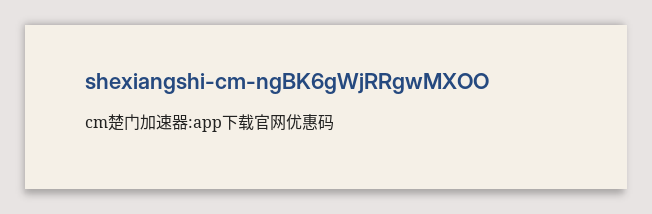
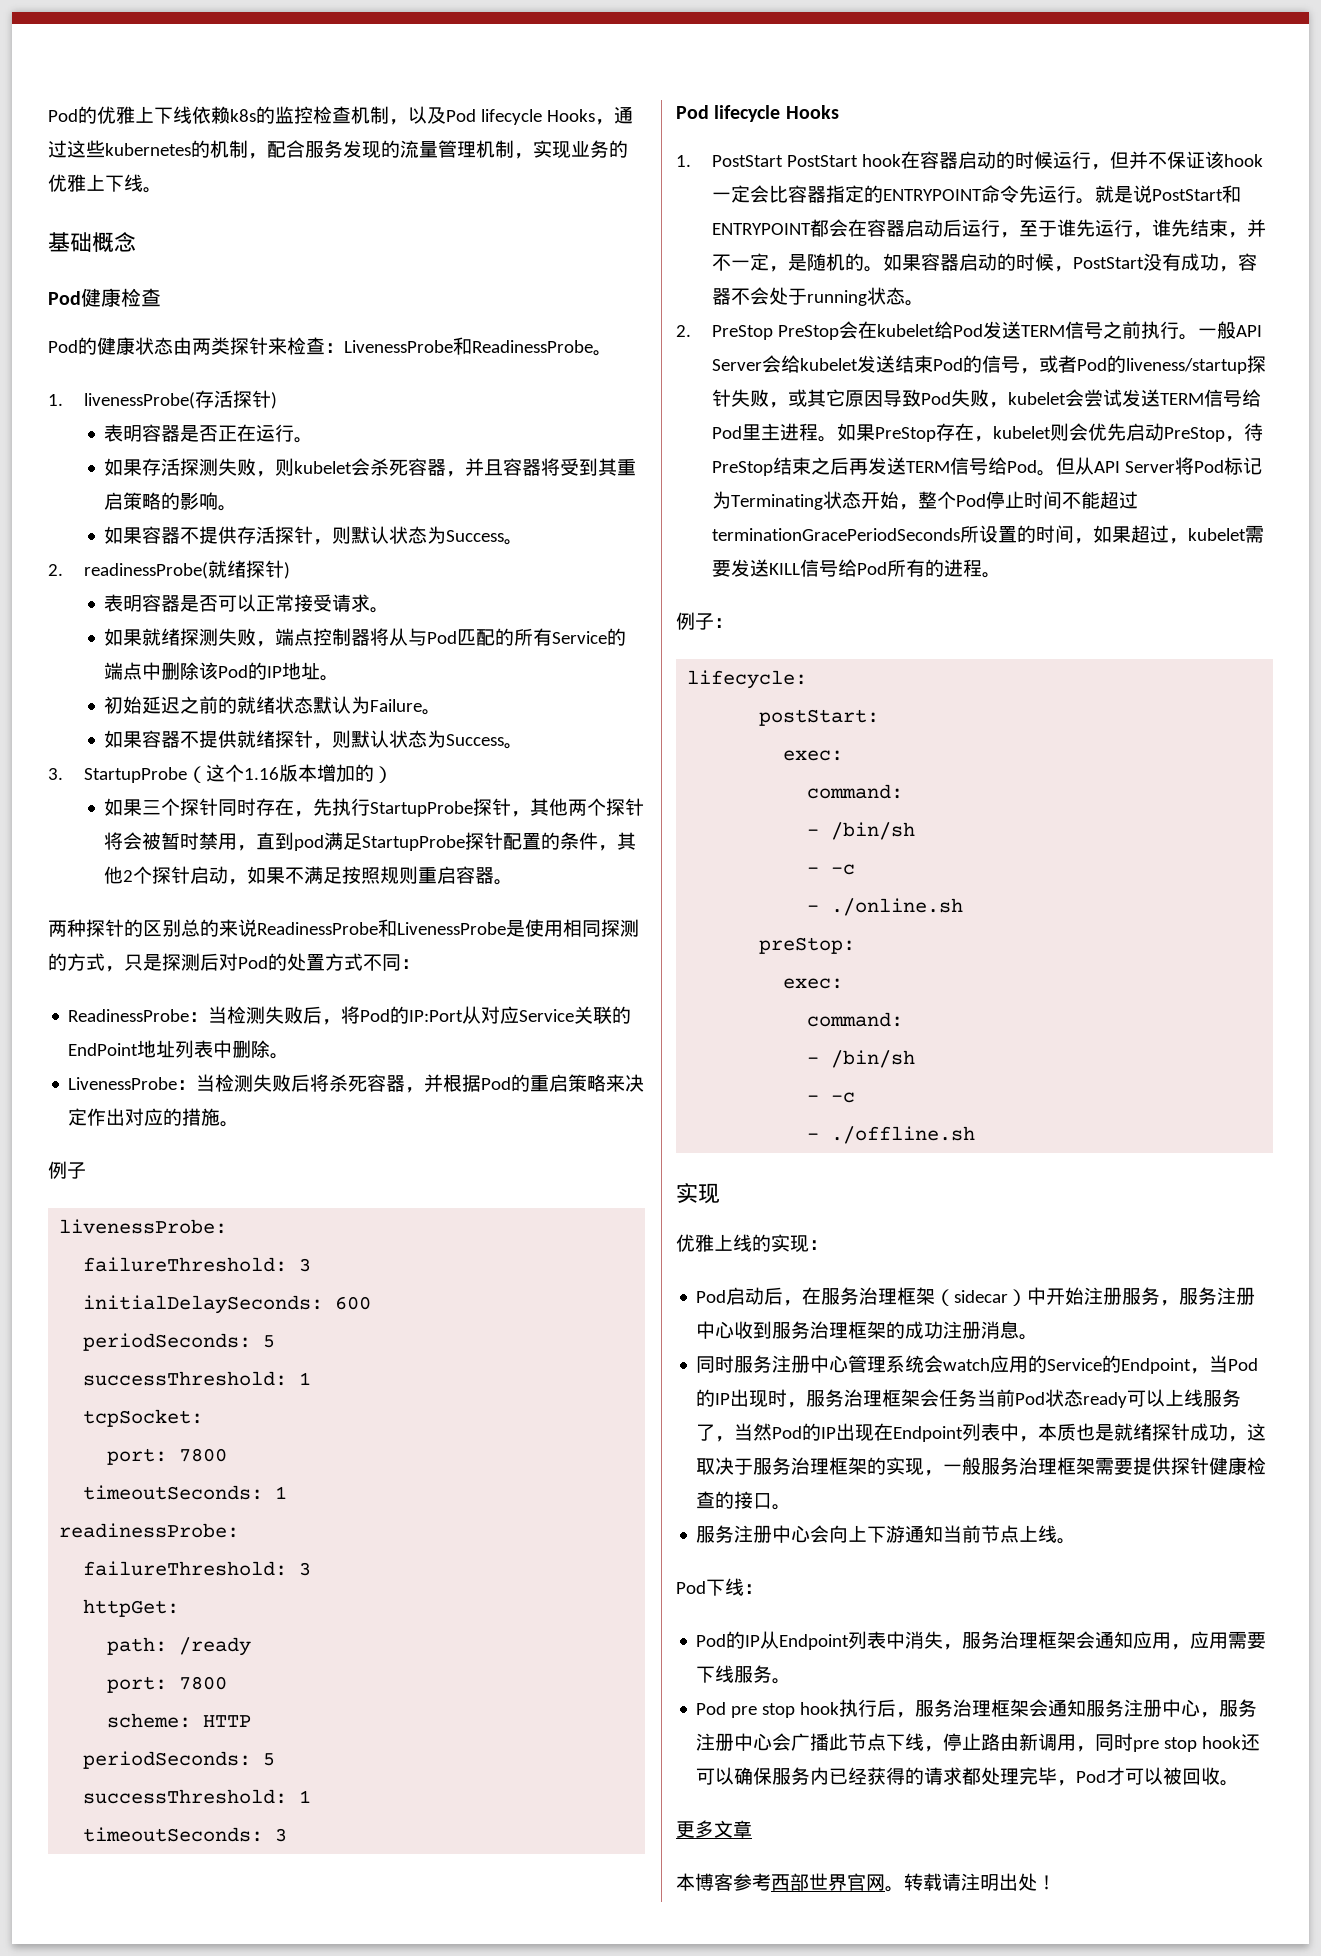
- shexiangshi-cm-ngBK6gWjRRgwMXOO
- cm楚门加速器:app下载官网优惠码
+ Pod的优雅上下线依赖k8s的监控检查机制，以及Pod lifecycle Hooks，通过这些kubernetes的机制，配合服务发现的流量管理机制，实现业务的优雅上下线。
+ 基础概念
+ Pod健康检查
+ Pod的健康状态由两类探针来检查：LivenessProbe和ReadinessProbe。
+ 1. livenessProbe(存活探针)
+ 表明容器是否正在运行。
+ 如果存活探测失败，则kubelet会杀死容器，并且容器将受到其重启策略的影响。
+ 如果容器不提供存活探针，则默认状态为Success。
+ 2. readinessProbe(就绪探针)
+ 表明容器是否可以正常接受请求。
+ 如果就绪探测失败，端点控制器将从与Pod匹配的所有Service的端点中删除该Pod的IP地址。
+ 初始延迟之前的就绪状态默认为Failure。
+ 如果容器不提供就绪探针，则默认状态为Success。
+ 3. StartupProbe（这个1.16版本增加的）
+ 如果三个探针同时存在，先执行StartupProbe探针，其他两个探针将会被暂时禁用，直到pod满足StartupProbe探针配置的条件，其他2个探针启动，如果不满足按照规则重启容器。
+ 两种探针的区别总的来说ReadinessProbe和LivenessProbe是使用相同探测的方式，只是探测后对Pod的处置方式不同：
+ ReadinessProbe：当检测失败后，将Pod的IP:Port从对应Service关联的EndPoint地址列表中删除。
+ LivenessProbe：当检测失败后将杀死容器，并根据Pod的重启策略来决定作出对应的措施。
+ 例子
+ livenessProbe:
+ failureThreshold: 3
+ initialDelaySeconds: 600
+ periodSeconds: 5
+ successThreshold: 1
+ tcpSocket:
+ port: 7800
+ timeoutSeconds: 1
+ readinessProbe:
+ failureThreshold: 3
+ httpGet:
+ path: /ready
+ port: 7800
+ scheme: HTTP
+ periodSeconds: 5
+ successThreshold: 1
+ timeoutSeconds: 3
+ Pod lifecycle Hooks
+ 1. PostStart PostStart hook在容器启动的时候运行，但并不保证该hook一定会比容器指定的ENTRYPOINT命令先运行。就是说PostStart和ENTRYPOINT都会在容器启动后运行，至于谁先运行，谁先结束，并不一定，是随机的。如果容器启动的时候，PostStart没有成功，容器不会处于running状态。
+ 2. PreStop PreStop会在kubelet给Pod发送TERM信号之前执行。一般API Server会给kubelet发送结束Pod的信号，或者Pod的liveness/startup探针失败，或其它原因导致Pod失败，kubelet会尝试发送TERM信号给Pod里主进程。如果PreStop存在，kubelet则会优先启动PreStop，待PreStop结束之后再发送TERM信号给Pod。但从API Server将Pod标记为Terminating状态开始，整个Pod停止时间不能超过terminationGracePeriodSeconds所设置的时间，如果超过，kubelet需要发送KILL信号给Pod所有的进程。
+ 例子：
+ lifecycle:
+ postStart:
+ exec:
+ command:
+ - /bin/sh
+ - -c
+ - ./online.sh
+ preStop:
+ exec:
+ command:
+ - /bin/sh
+ - -c
+ - ./offline.sh
+ 实现
+ 优雅上线的实现：
+ Pod启动后，在服务治理框架（sidecar）中开始注册服务，服务注册中心收到服务治理框架的成功注册消息。
+ 同时服务注册中心管理系统会watch应用的Service的Endpoint，当Pod的IP出现时，服务治理框架会任务当前Pod状态ready可以上线服务了，当然Pod的IP出现在Endpoint列表中，本质也是就绪探针成功，这取决于服务治理框架的实现，一般服务治理框架需要提供探针健康检查的接口。
+ 服务注册中心会向上下游通知当前节点上线。
+ Pod下线：
+ Pod的IP从Endpoint列表中消失，服务治理框架会通知应用，应用需要下线服务。
+ Pod pre stop hook执行后，服务治理框架会通知服务注册中心，服务注册中心会广播此节点下线，停止路由新调用，同时pre stop hook还可以确保服务内已经获得的请求都处理完毕，Pod才可以被回收。
+ 更多文章
+ 本博客参考西部世界官网。转载请注明出处！

